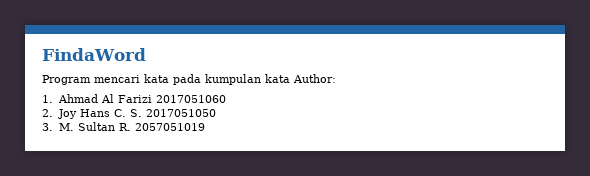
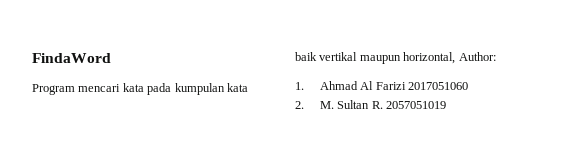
- Program mencari kata pada kumpulan kata Author:
+ Program mencari kata pada kumpulan kata baik vertikal maupun horizontal, Author:
- 2. Joy Hans C. S. 2017051050
- 3. M. Sultan R. 2057051019
+ 2. M. Sultan R. 2057051019

